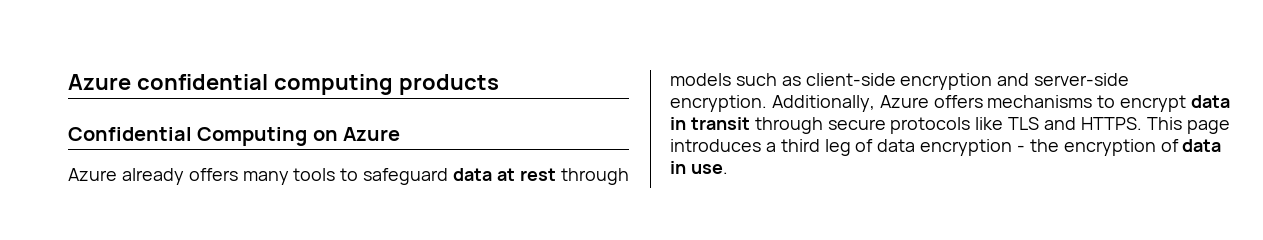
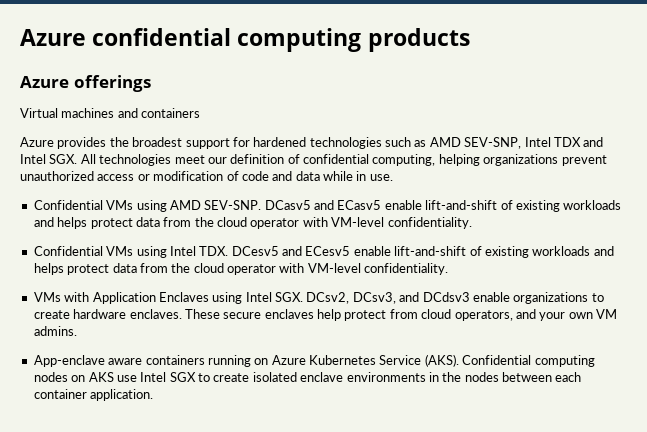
- Confidential Computing on Azure
- Azure already offers many tools to safeguard data at rest through models such as client-side encryption and server-side encryption. Additionally, Azure offers mechanisms to encrypt data in transit through secure protocols like TLS and HTTPS. This page introduces a third leg of data encryption - the encryption of data in use.
+ Azure offerings
+ Virtual machines and containers
+ Azure provides the broadest support for hardened technologies such as AMD SEV-SNP, Intel TDX and Intel SGX. All technologies meet our definition of confidential computing, helping organizations prevent unauthorized access or modification of code and data while in use.
+ Confidential VMs using AMD SEV-SNP. DCasv5 and ECasv5 enable lift-and-shift of existing workloads and helps protect data from the cloud operator with VM-level confidentiality.
+ Confidential VMs using Intel TDX. DCesv5 and ECesv5 enable lift-and-shift of existing workloads and helps protect data from the cloud operator with VM-level confidentiality.
+ VMs with Application Enclaves using Intel SGX. DCsv2, DCsv3, and DCdsv3 enable organizations to create hardware enclaves. These secure enclaves help protect from cloud operators, and your own VM admins.
+ App-enclave aware containers running on Azure Kubernetes Service (AKS). Confidential computing nodes on AKS use Intel SGX to create isolated enclave environments in the nodes between each container application.

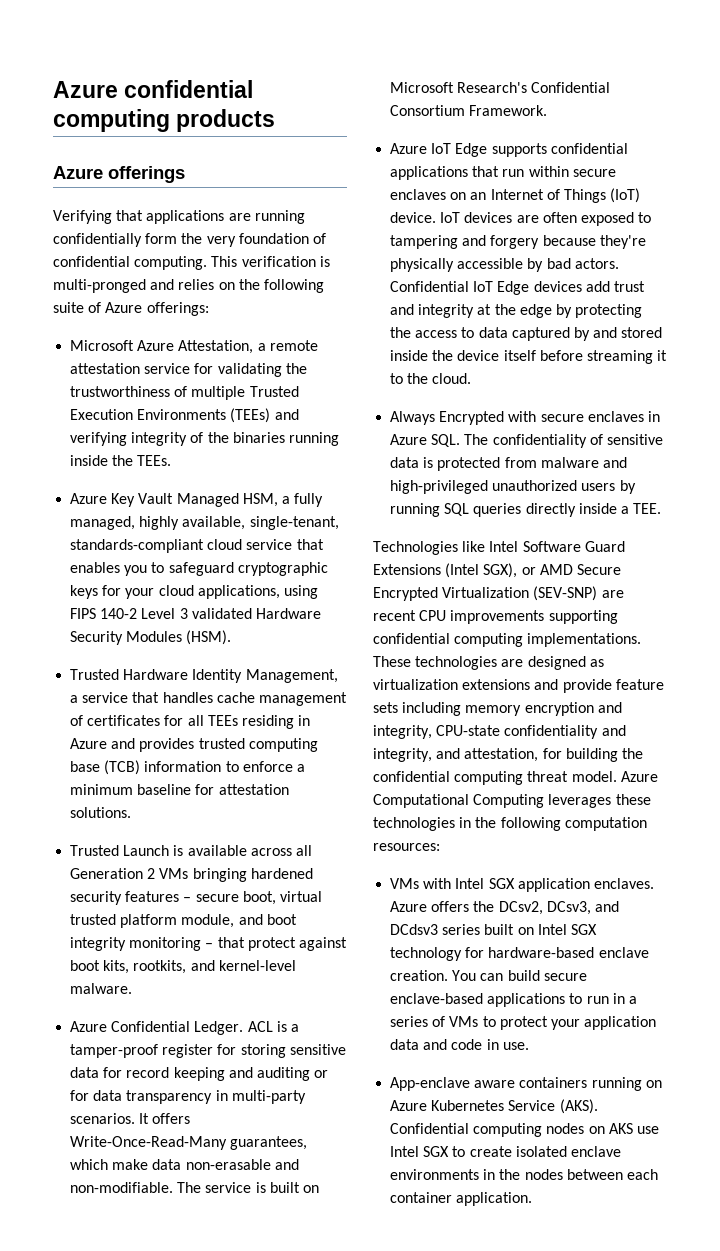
- Virtual machines and containers
- Azure provides the broadest support for hardened technologies such as AMD SEV-SNP, Intel TDX and Intel SGX. All technologies meet our definition of confidential computing, helping organizations prevent unauthorized access or modification of code and data while in use.
- Confidential VMs using AMD SEV-SNP. DCasv5 and ECasv5 enable lift-and-shift of existing workloads and helps protect data from the cloud operator with VM-level confidentiality.
- Confidential VMs using Intel TDX. DCesv5 and ECesv5 enable lift-and-shift of existing workloads and helps protect data from the cloud operator with VM-level confidentiality.
- VMs with Application Enclaves using Intel SGX. DCsv2, DCsv3, and DCdsv3 enable organizations to create hardware enclaves. These secure enclaves help protect from cloud operators, and your own VM admins.
+ Verifying that applications are running confidentially form the very foundation of confidential computing. This verification is multi-pronged and relies on the following suite of Azure offerings:
+ Microsoft Azure Attestation, a remote attestation service for validating the trustworthiness of multiple Trusted Execution Environments (TEEs) and verifying integrity of the binaries running inside the TEEs.
+ Azure Key Vault Managed HSM, a fully managed, highly available, single-tenant, standards-compliant cloud service that enables you to safeguard cryptographic keys for your cloud applications, using FIPS 140-2 Level 3 validated Hardware Security Modules (HSM).
+ Trusted Hardware Identity Management, a service that handles cache management of certificates for all TEEs residing in Azure and provides trusted computing base (TCB) information to enforce a minimum baseline for attestation solutions.
+ Trusted Launch is available across all Generation 2 VMs bringing hardened security features – secure boot, virtual trusted platform module, and boot integrity monitoring – that protect against boot kits, rootkits, and kernel-level malware.
+ Azure Confidential Ledger. ACL is a tamper-proof register for storing sensitive data for record keeping and auditing or for data transparency in multi-party scenarios. It offers Write-Once-Read-Many guarantees, which make data non-erasable and non-modifiable. The service is built on Microsoft Research's Confidential Consortium Framework.
+ Azure IoT Edge supports confidential applications that run within secure enclaves on an Internet of Things (IoT) device. IoT devices are often exposed to tampering and forgery because they're physically accessible by bad actors. Confidential IoT Edge devices add trust and integrity at the edge by protecting the access to data captured by and stored inside the device itself before streaming it to the cloud.
+ Always Encrypted with secure enclaves in Azure SQL. The confidentiality of sensitive data is protected from malware and high-privileged unauthorized users by running SQL queries directly inside a TEE.
+ Technologies like Intel Software Guard Extensions (Intel SGX), or AMD Secure Encrypted Virtualization (SEV-SNP) are recent CPU improvements supporting confidential computing implementations. These technologies are designed as virtualization extensions and provide feature sets including memory encryption and integrity, CPU-state confidentiality and integrity, and attestation, for building the confidential computing threat model. Azure Computational Computing leverages these technologies in the following computation resources:
+ VMs with Intel SGX application enclaves. Azure offers the DCsv2, DCsv3, and DCdsv3 series built on Intel SGX technology for hardware-based enclave creation. You can build secure enclave-based applications to run in a series of VMs to protect your application data and code in use.

